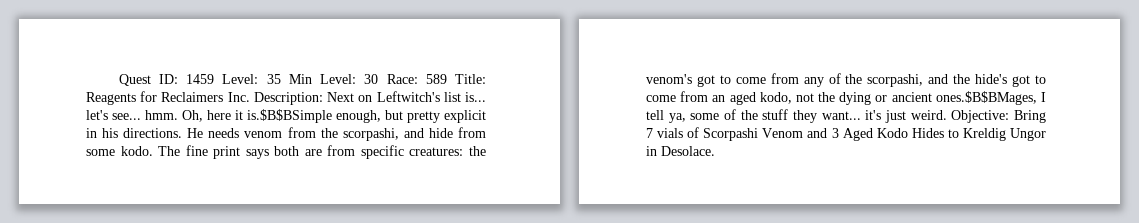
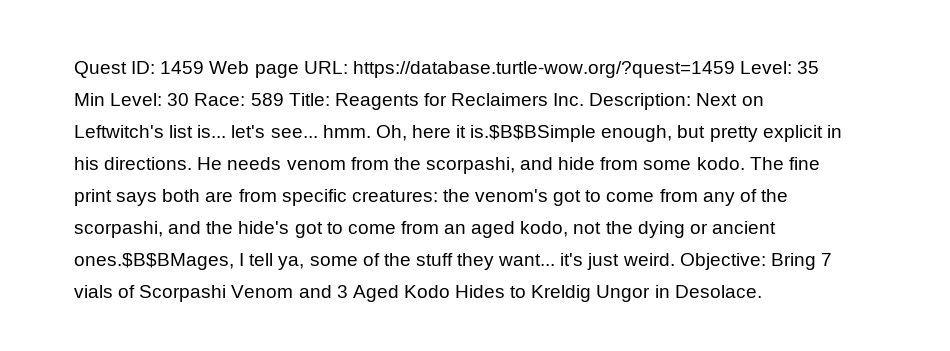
- Quest ID: 1459 Level: 35 Min Level: 30 Race: 589 Title: Reagents for Reclaimers Inc. Description: Next on Leftwitch's list is... let's see... hmm.
+ Quest ID: 1459 Web page URL: https://database.turtle-wow.org/?quest=1459 Level: 35 Min Level: 30 Race: 589 Title: Reagents for Reclaimers Inc. Description: Next on Leftwitch's list is... let's see... hmm.

